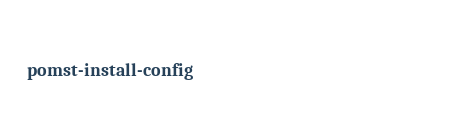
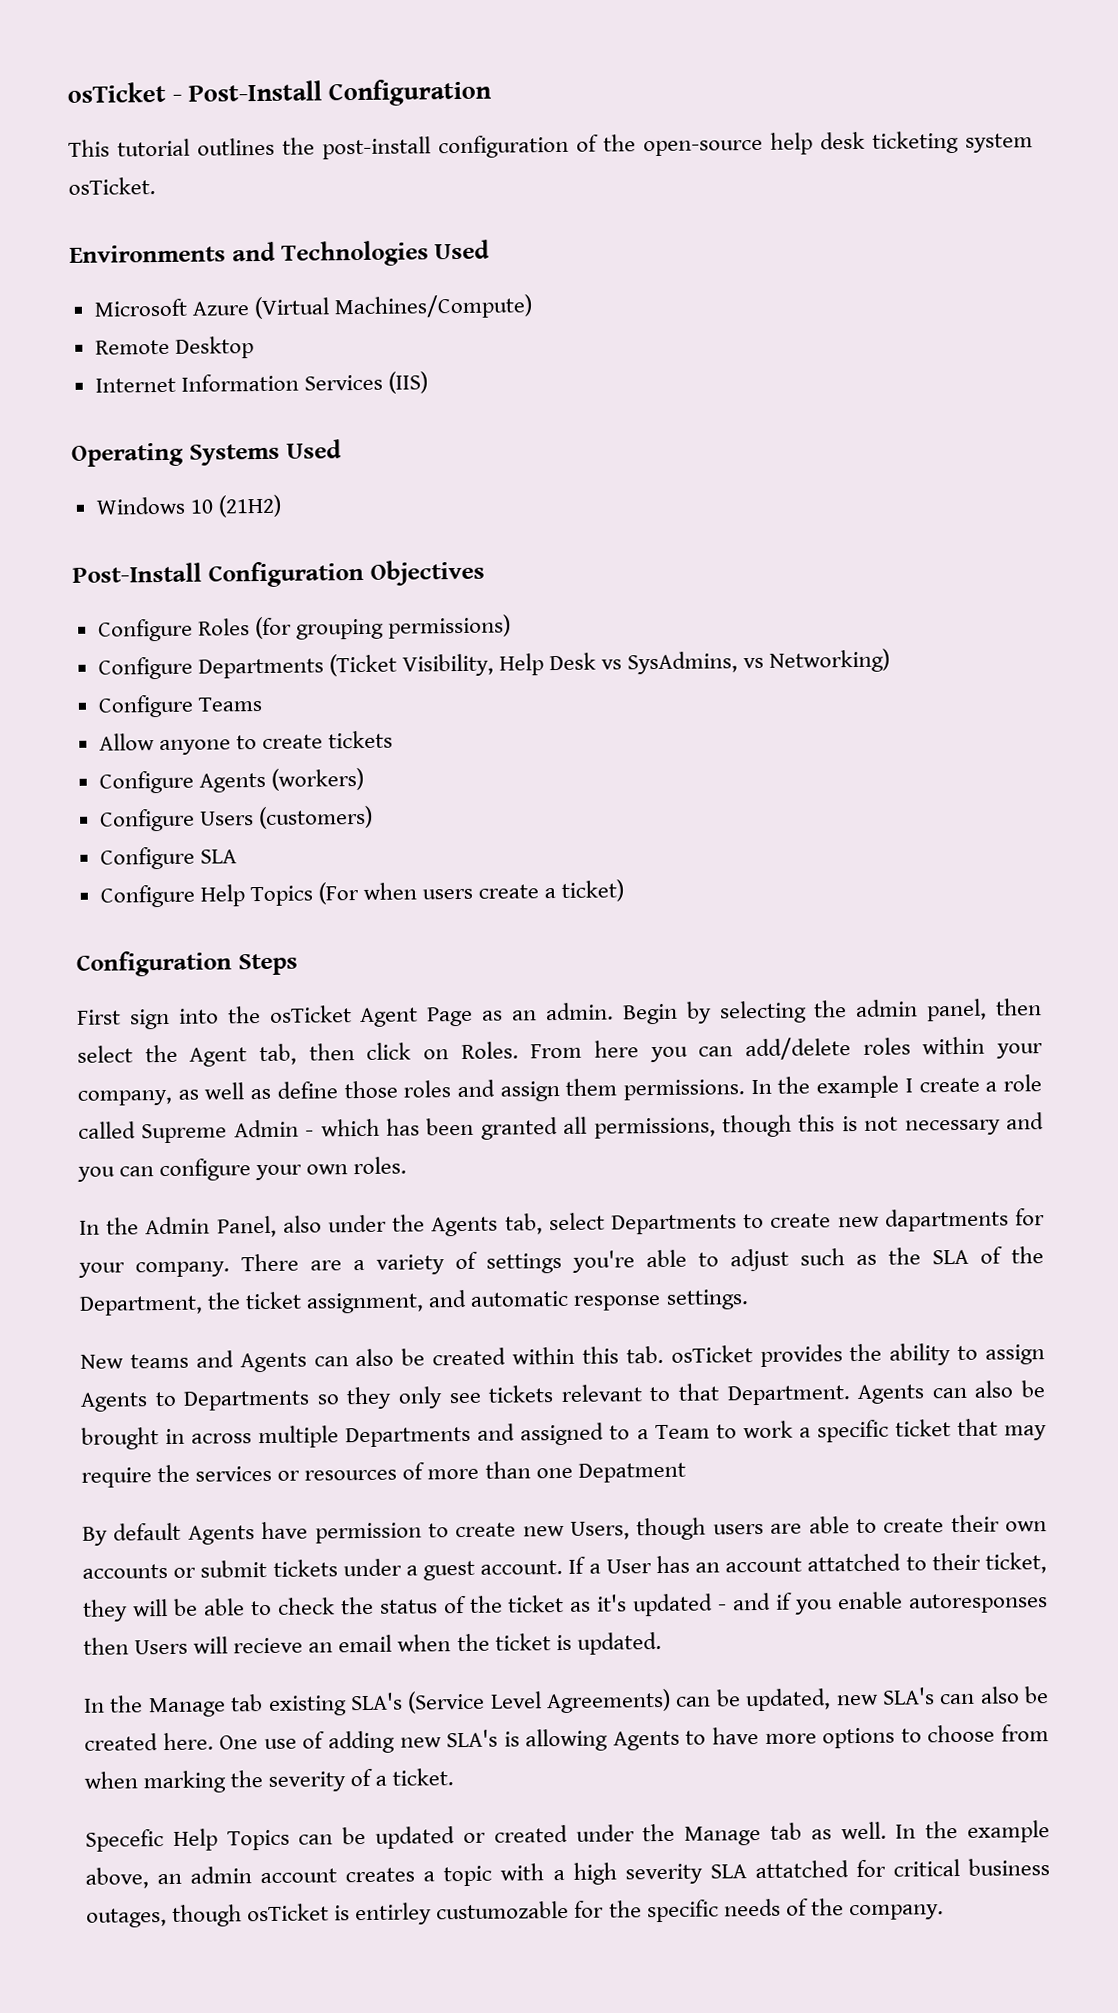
- pomst-install-config
+ osTicket - Post-Install Configuration
+ This tutorial outlines the post-install configuration of the open-source help desk ticketing system osTicket.
+ Environments and Technologies Used
+ Microsoft Azure (Virtual Machines/Compute)
+ Remote Desktop
+ Internet Information Services (IIS)
+ Operating Systems Used
+ Windows 10 (21H2)
+ Post-Install Configuration Objectives
+ Configure Roles (for grouping permissions)
+ Configure Departments (Ticket Visibility, Help Desk vs SysAdmins, vs Networking)
+ Configure Teams
+ Allow anyone to create tickets
+ Configure Agents (workers)
+ Configure Users (customers)
+ Configure SLA
+ Configure Help Topics (For when users create a ticket)
+ Configuration Steps
+ First sign into the osTicket Agent Page as an admin. Begin by selecting the admin panel, then select the Agent tab, then click on Roles. From here you can add/delete roles within your company, as well as define those roles and assign them permissions. In the example I create a role called Supreme Admin - which has been granted all permissions, though this is not necessary and you can configure your own roles.
+ In the Admin Panel, also under the Agents tab, select Departments to create new dapartments for your company. There are a variety of settings you're able to adjust such as the SLA of the Department, the ticket assignment, and automatic response settings.
+ New teams and Agents can also be created within this tab. osTicket provides the ability to assign Agents to Departments so they only see tickets relevant to that Department. Agents can also be brought in across multiple Departments and assigned to a Team to work a specific ticket that may require the services or resources of more than one Depatment
+ By default Agents have permission to create new Users, though users are able to create their own accounts or submit tickets under a guest account. If a User has an account attatched to their ticket, they will be able to check the status of the ticket as it's updated - and if you enable autoresponses then Users will recieve an email when the ticket is updated.
+ In the Manage tab existing SLA's (Service Level Agreements) can be updated, new SLA's can also be created here. One use of adding new SLA's is allowing Agents to have more options to choose from when marking the severity of a ticket.
+ Specefic Help Topics can be updated or created under the Manage tab as well. In the example above, an admin account creates a topic with a high severity SLA attatched for critical business outages, though osTicket is entirley custumozable for the specific needs of the company.

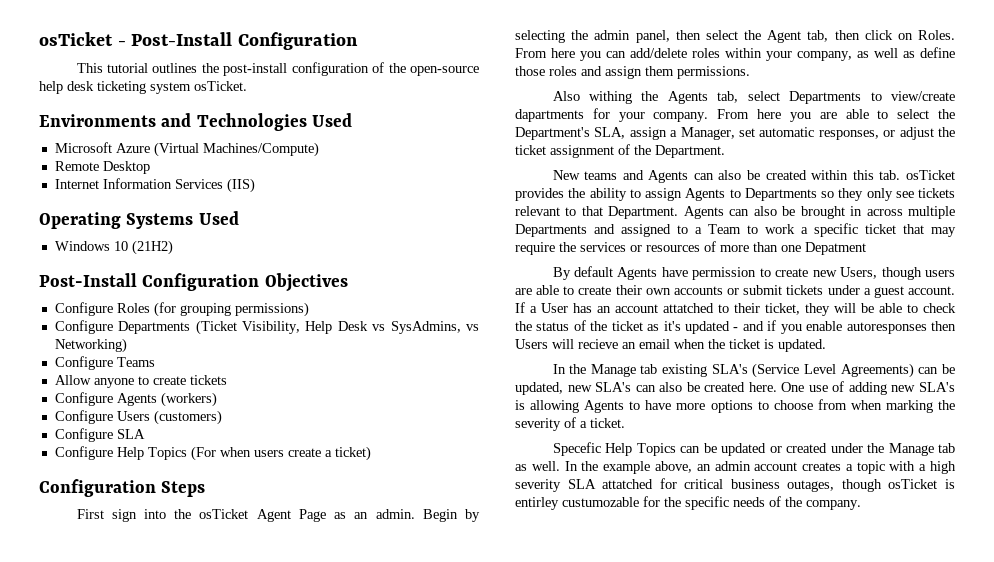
- From here you can add/delete roles within your company, as well as define those roles and assign them permissions. In the example I create a role called Supreme Admin - which has been granted all permissions, though this is not necessary and you can configure your own roles.
- In the Admin Panel, also under the Agents tab, select Departments to create new dapartments for your company.
+ From here you can add/delete roles within your company, as well as define those roles and assign them permissions.
+ Also withing the Agents tab, select Departments to view/create dapartments for your company.
- There are a variety of settings you're able to adjust such as the SLA of the Department, the ticket assignment, and automatic response settings.
+ From here you are able to select the Department's SLA, assign a Manager, set automatic responses, or adjust the ticket assignment of the Department.

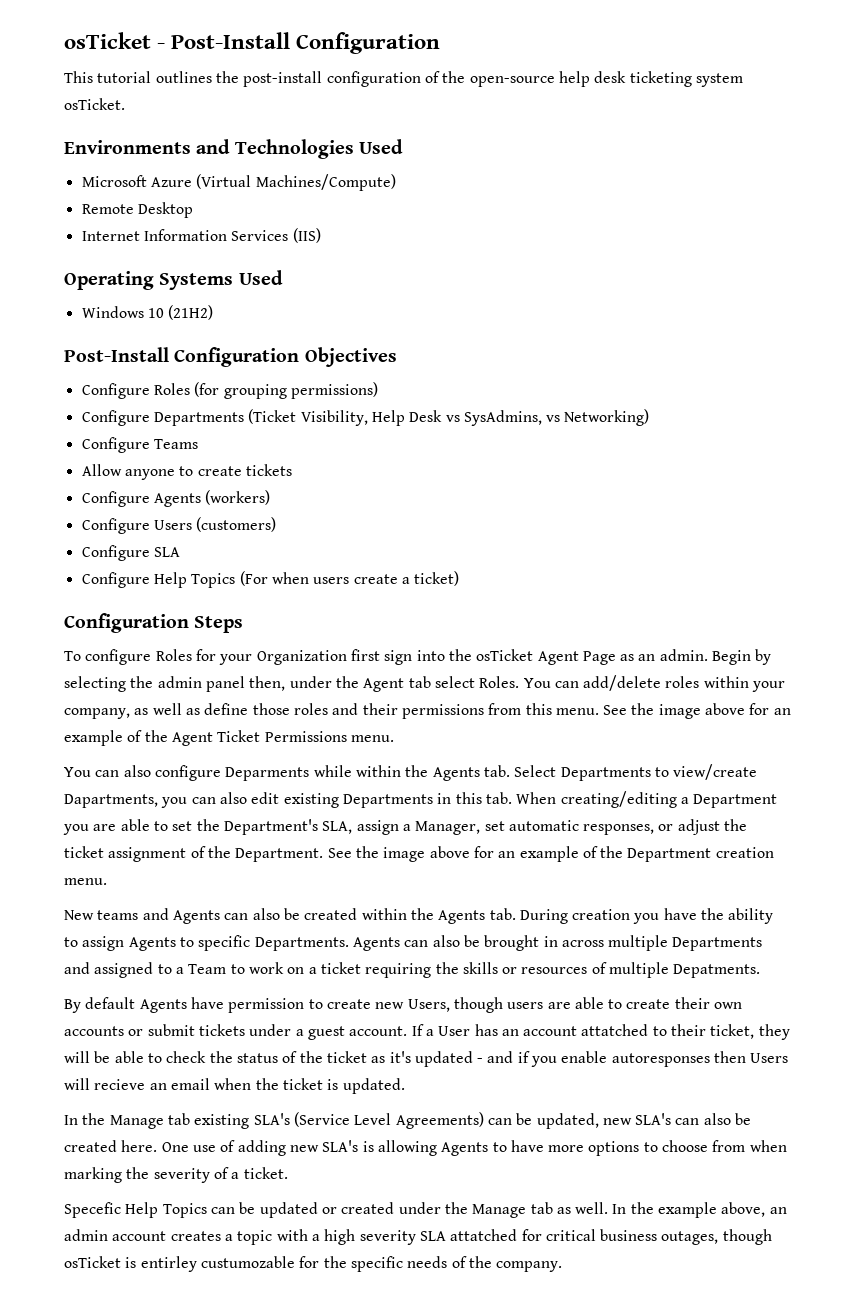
- First sign into the osTicket Agent Page as an admin.
+ To configure Roles for your Organization first sign into the osTicket Agent Page as an admin.
- Begin by selecting the admin panel, then select the Agent tab, then click on Roles. From here you can add/delete roles within your company, as well as define those roles and assign them permissions.
- Also withing the Agents tab, select Departments to view/create dapartments for your company. From here you are able to select the Department's SLA, assign a Manager, set automatic responses, or adjust the ticket assignment of the Department.
+ Begin by selecting the admin panel then, under the Agent tab select Roles. You can add/delete roles within your company, as well as define those roles and their permissions from this menu. See the image above for an example of the Agent Ticket Permissions menu.
+ You can also configure Deparments while within the Agents tab. Select Departments to view/create Dapartments, you can also edit existing Departments in this tab. When creating/editing a Department you are able to set the Department's SLA, assign a Manager, set automatic responses, or adjust the ticket assignment of the Department. See the image above for an example of the Department creation menu.
- New teams and Agents can also be created within this tab. osTicket provides the ability to assign Agents to Departments so they only see tickets relevant to that Department.
+ New teams and Agents can also be created within the Agents tab. During creation you have the ability to assign Agents to specific Departments.
- Agents can also be brought in across multiple Departments and assigned to a Team to work a specific ticket that may require the services or resources of more than one Depatment
+ Agents can also be brought in across multiple Departments and assigned to a Team to work on a ticket requiring the skills or resources of multiple Depatments.

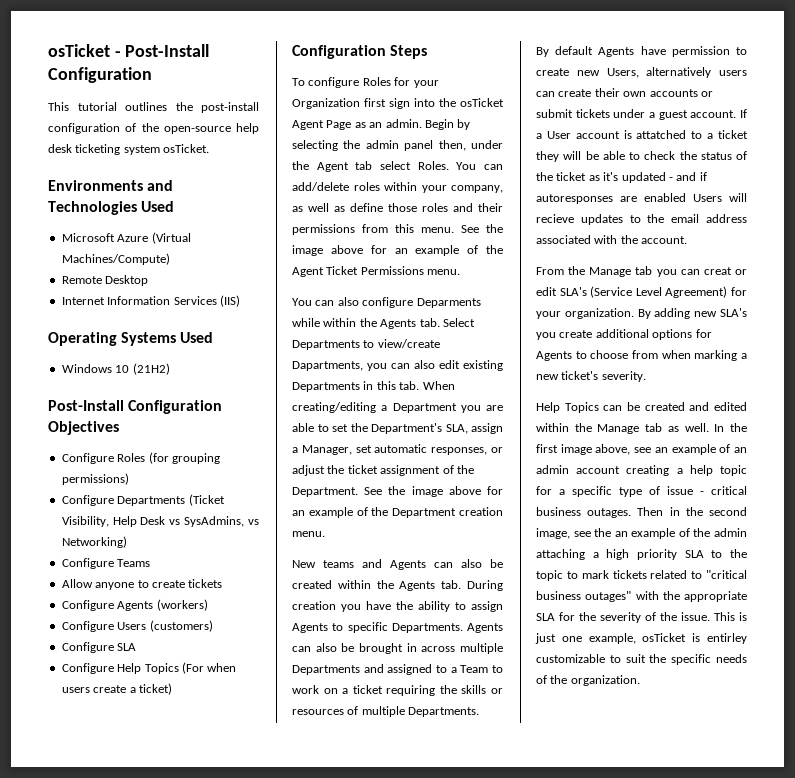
- Agents can also be brought in across multiple Departments and assigned to a Team to work on a ticket requiring the skills or resources of multiple Depatments.
+ Agents can also be brought in across multiple Departments and assigned to a Team to work on a ticket requiring the skills or resources of multiple Departments.
- By default Agents have permission to create new Users, though users are able to create their own accounts or submit tickets under a guest account.
+ By default Agents have permission to create new Users, alternatively users can create their own accounts or submit tickets under a guest account.
- If a User has an account attatched to their ticket, they will be able to check the status of the ticket as it's updated - and if you enable autoresponses then Users will recieve an email when the ticket is updated.
- In the Manage tab existing SLA's (Service Level Agreements) can be updated, new SLA's can also be created here. One use of adding new SLA's is allowing Agents to have more options to choose from when marking the severity of a ticket.
- Specefic Help Topics can be updated or created under the Manage tab as well.
+ If a User account is attatched to a ticket they will be able to check the status of the ticket as it's updated - and if autoresponses are enabled Users will recieve updates to the email address associated with the account.
+ From the Manage tab you can creat or edit SLA's (Service Level Agreement) for your organization. By adding new SLA's you create additional options for Agents to choose from when marking a new ticket's severity.
+ Help Topics can be created and edited within the Manage tab as well.
- In the example above, an admin account creates a topic with a high severity SLA attatched for critical business outages, though osTicket is entirley custumozable for the specific needs of the company.
+ In the first image above, see an example of an admin account creating a help topic for a specific type of issue - critical business outages. Then in the second image, see the an example of the admin attaching a high priority SLA to the topic to mark tickets related to "critical business outages" with the appropriate SLA for the severity of the issue. This is just one example, osTicket is entirley customizable to suit the specific needs of the organization.

